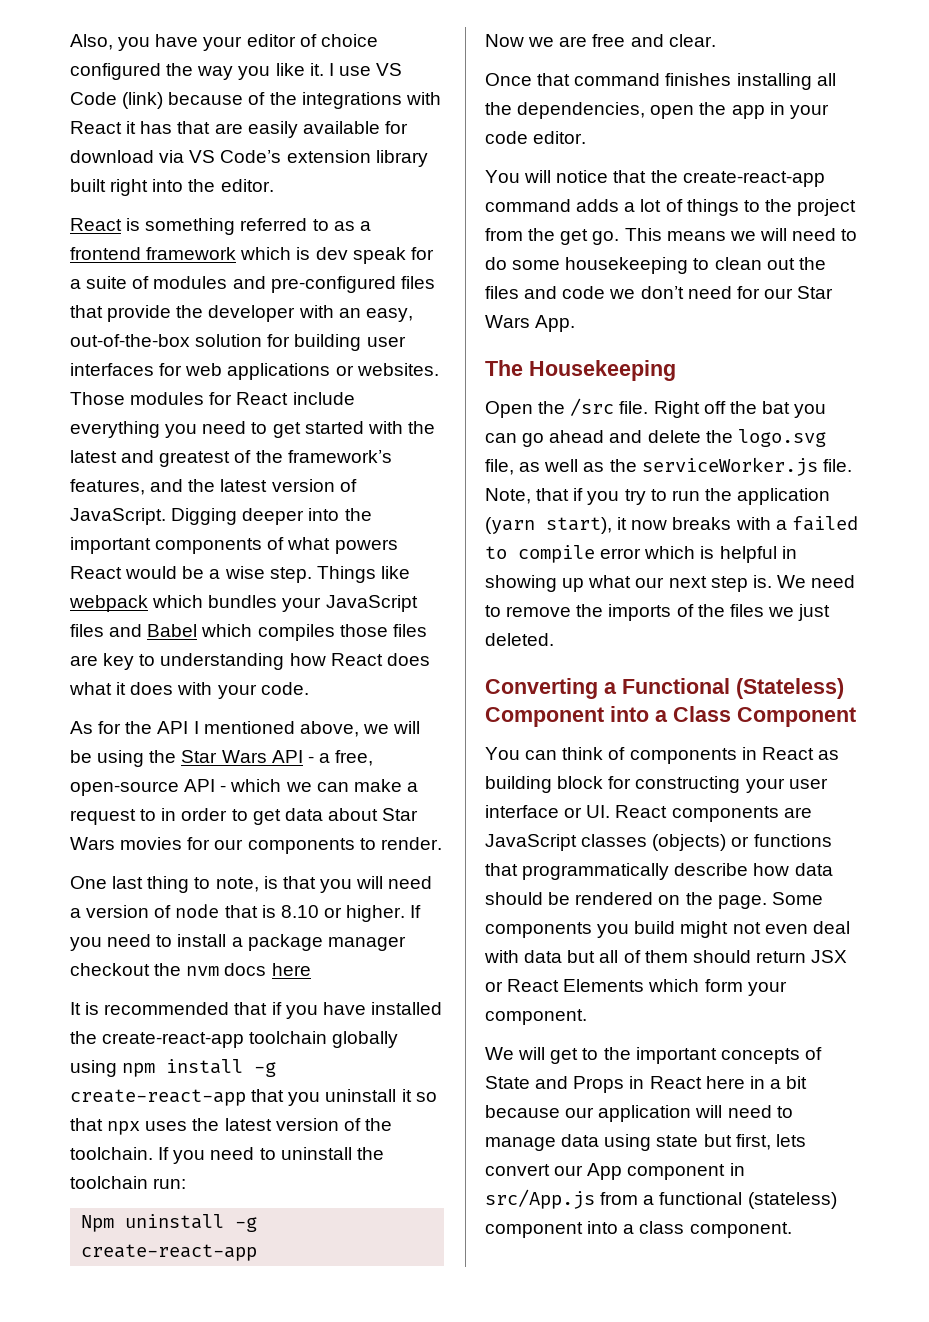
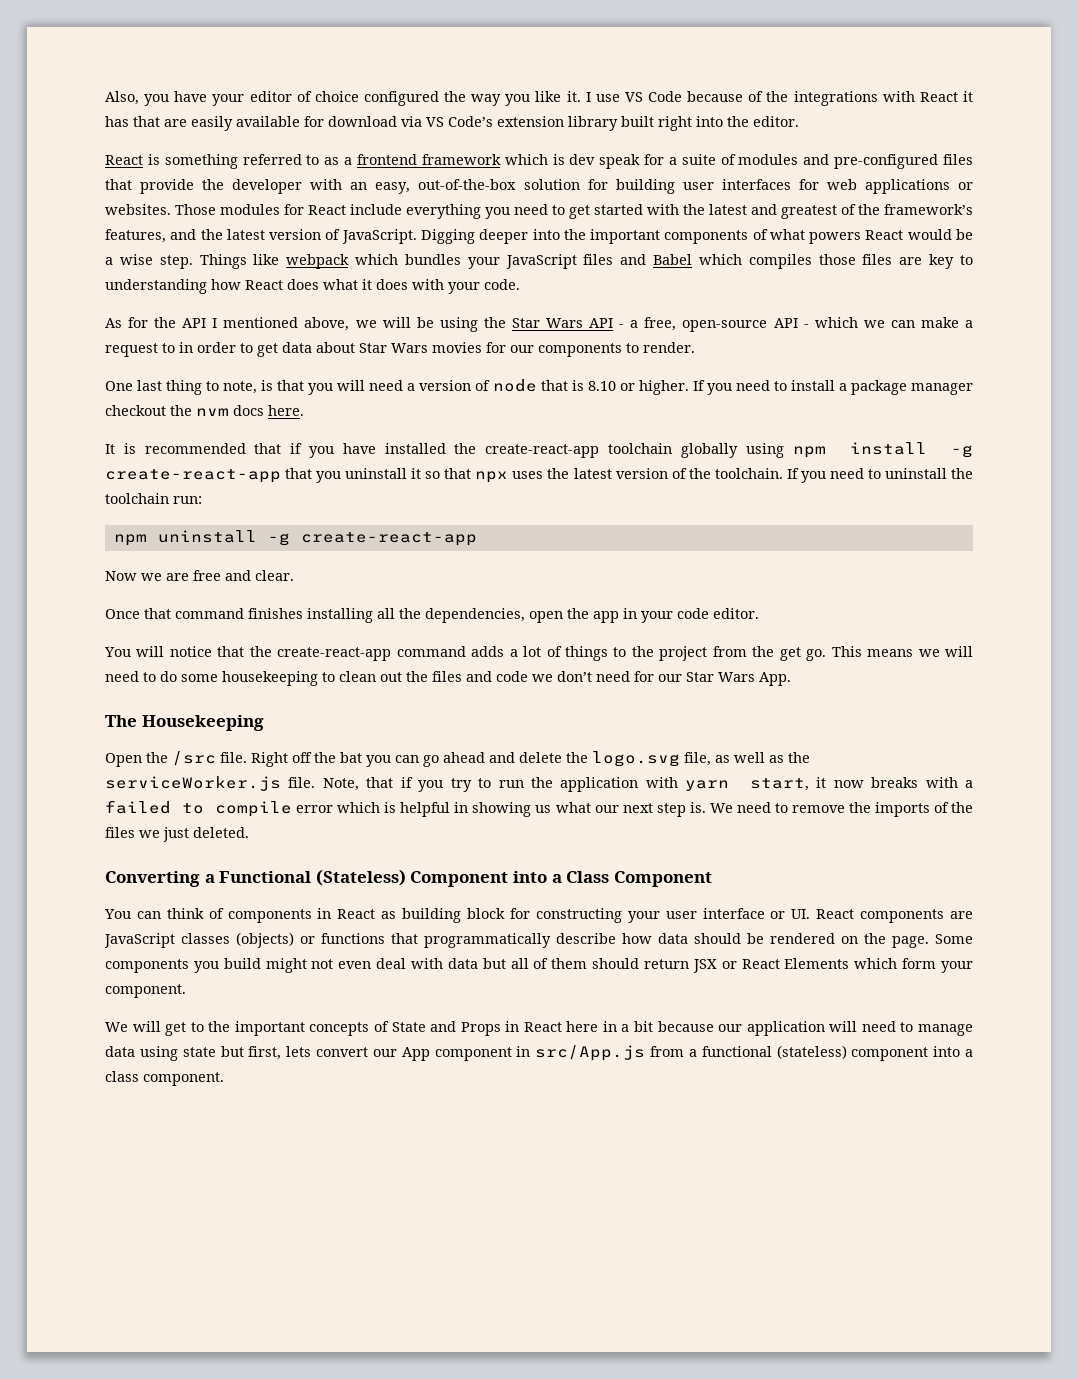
- I use VS Code (link) because of the integrations with React it has that are easily available for download via VS Code’s extension library built right into the editor.
+ I use VS Code because of the integrations with React it has that are easily available for download via VS Code’s extension library built right into the editor.
- If you need to install a package manager checkout the nvm docs here
+ If you need to install a package manager checkout the nvm docs here.
- Npm uninstall -g create-react-app
+ npm uninstall -g create-react-app
- Note, that if you try to run the application (yarn start), it now breaks with a failed to compile error which is helpful in showing up what our next step is.
+ Note, that if you try to run the application with yarn start, it now breaks with a failed to compile error which is helpful in showing us what our next step is.

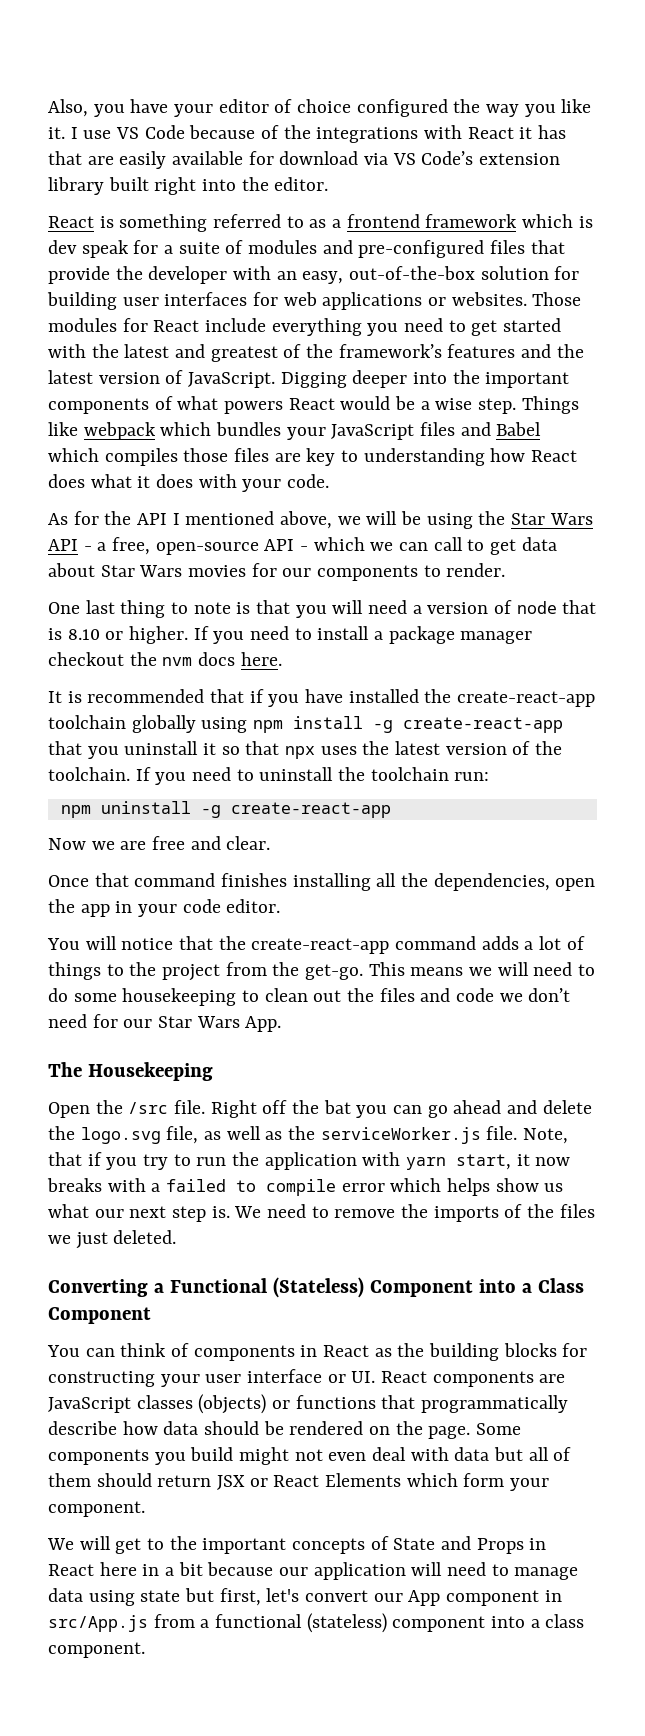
- Those modules for React include everything you need to get started with the latest and greatest of the framework’s features, and the latest version of JavaScript.
+ Those modules for React include everything you need to get started with the latest and greatest of the framework’s features and the latest version of JavaScript.
- As for the API I mentioned above, we will be using the Star Wars API - a free, open-source API - which we can make a request to in order to get data about Star Wars movies for our components to render.
+ As for the API I mentioned above, we will be using the Star Wars API - a free, open-source API - which we can call to get data about Star Wars movies for our components to render.
- One last thing to note, is that you will need a version of node that is 8.10 or higher.
+ One last thing to note is that you will need a version of node that is 8.10 or higher.
- You will notice that the create-react-app command adds a lot of things to the project from the get go.
+ You will notice that the create-react-app command adds a lot of things to the project from the get-go.
- Note, that if you try to run the application with yarn start, it now breaks with a failed to compile error which is helpful in showing us what our next step is.
+ Note, that if you try to run the application with yarn start, it now breaks with a failed to compile error which helps show us what our next step is.
- You can think of components in React as building block for constructing your user interface or UI. React components are JavaScript classes (objects) or functions that programmatically describe how data should be rendered on the page.
+ You can think of components in React as the building blocks for constructing your user interface or UI. React components are JavaScript classes (objects) or functions that programmatically describe how data should be rendered on the page.
- We will get to the important concepts of State and Props in React here in a bit because our application will need to manage data using state but first, lets convert our App component in src/App.js from a functional (stateless) component into a class component.
+ We will get to the important concepts of State and Props in React here in a bit because our application will need to manage data using state but first, let's convert our App component in src/App.js from a functional (stateless) component into a class component.

